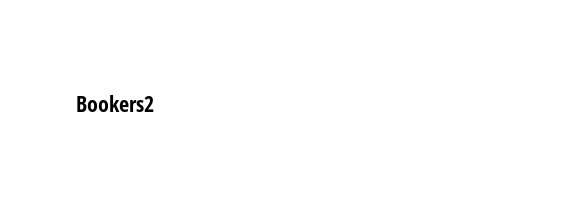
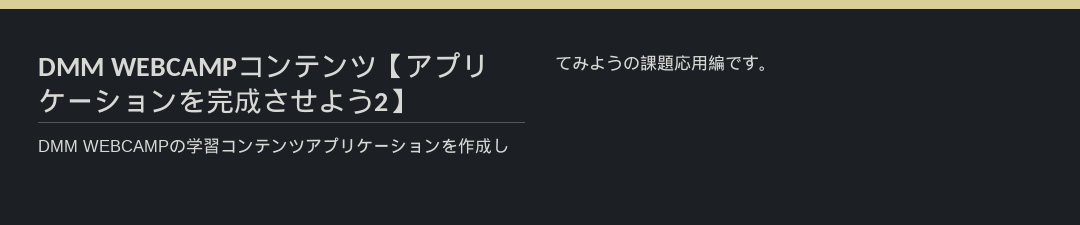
- Bookers2
+ DMM WEBCAMPコンテンツ【アプリケーションを完成させよう2】
+ DMM WEBCAMPの学習コンテンツアプリケーションを作成してみようの課題応用編です。

